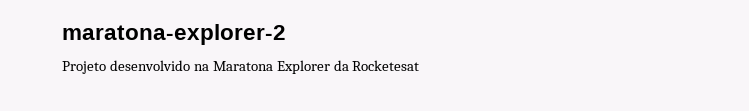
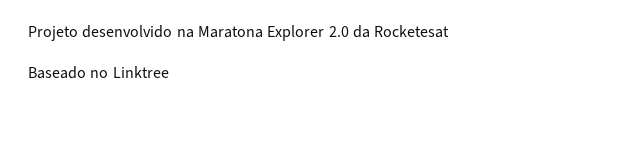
- maratona-explorer-2
- Projeto desenvolvido na Maratona Explorer da Rocketesat
+ Projeto desenvolvido na Maratona Explorer 2.0 da Rocketesat
+ Baseado no Linktree

